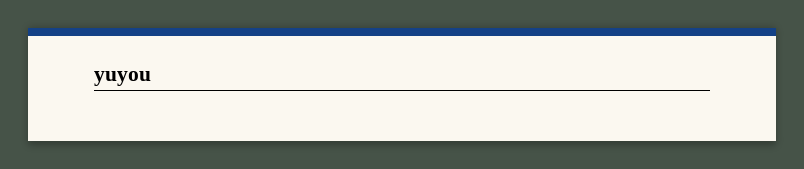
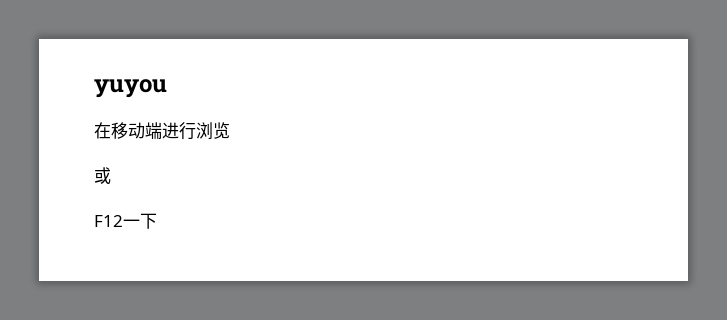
+ 在移动端进行浏览
+ 或
+ F12一下

